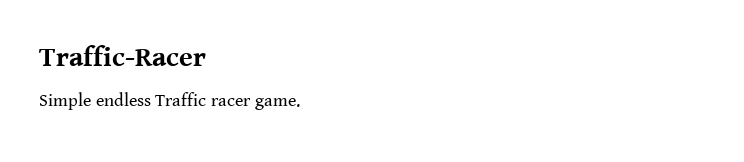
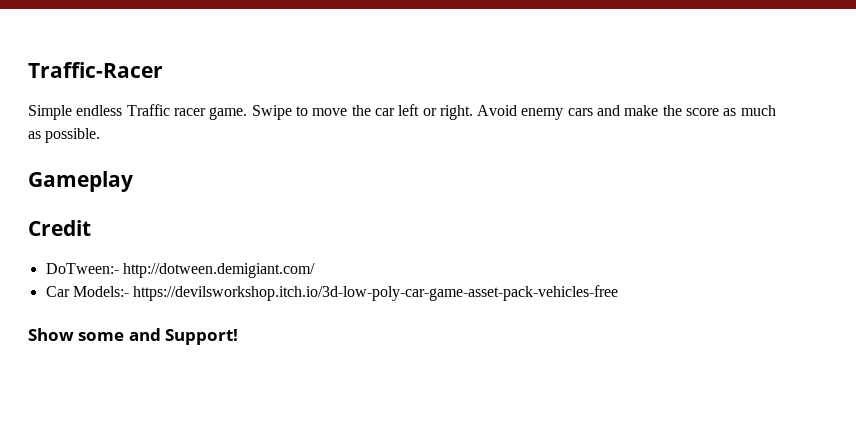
+ Swipe to move the car left or right. Avoid enemy cars and make the score as much as possible.
+ Gameplay
+ Credit
+ DoTween:- http://dotween.demigiant.com/
+ Car Models:- https://devilsworkshop.itch.io/3d-low-poly-car-game-asset-pack-vehicles-free
+ Show some and Support!

